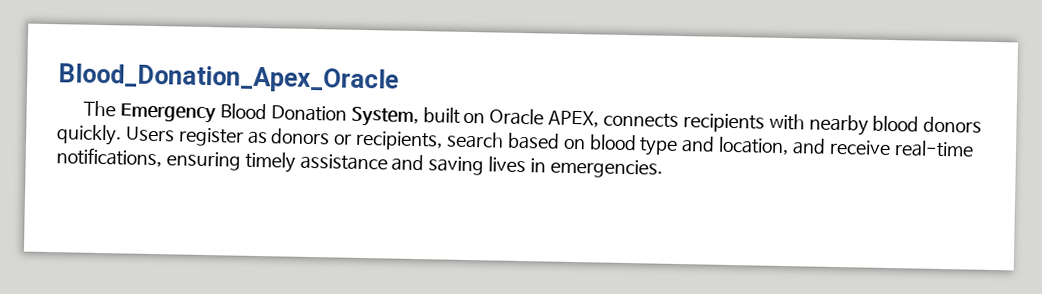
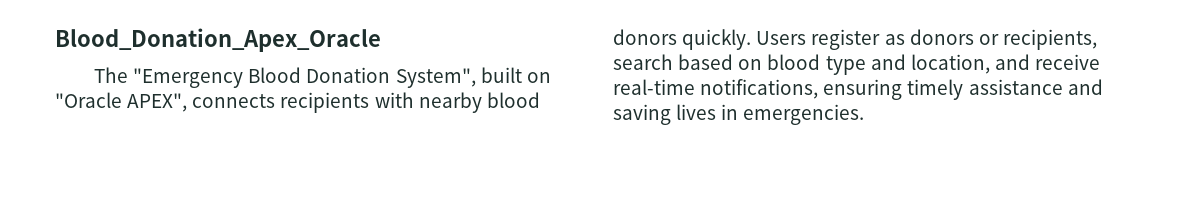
- The Emergency Blood Donation System, built on Oracle APEX, connects recipients with nearby blood donors quickly.
+ The "Emergency Blood Donation System", built on "Oracle APEX", connects recipients with nearby blood donors quickly.

